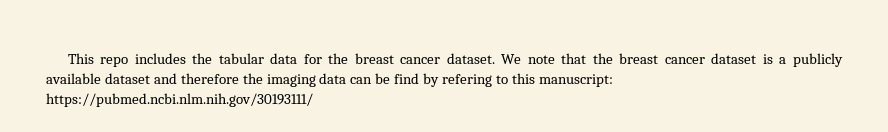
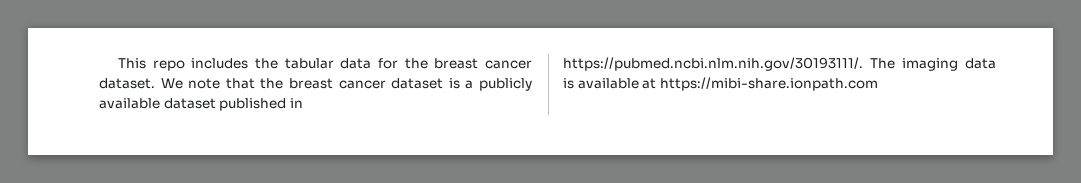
- We note that the breast cancer dataset is a publicly available dataset and therefore the imaging data can be find by refering to this manuscript: https://pubmed.ncbi.nlm.nih.gov/30193111/
+ We note that the breast cancer dataset is a publicly available dataset published in https://pubmed.ncbi.nlm.nih.gov/30193111/. The imaging data is available at https://mibi-share.ionpath.com

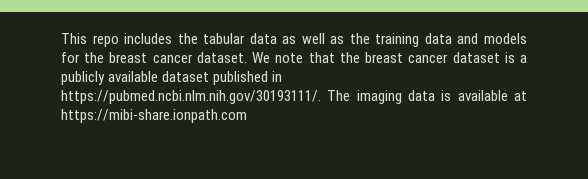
- This repo includes the tabular data for the breast cancer dataset.
+ This repo includes the tabular data as well as the training data and models for the breast cancer dataset.

